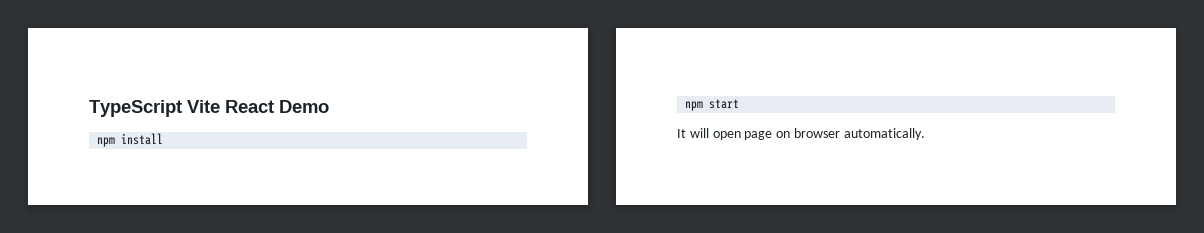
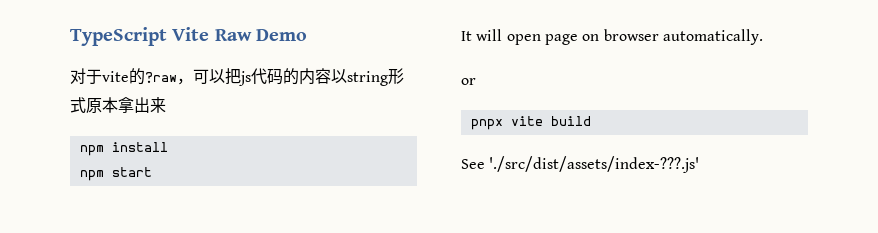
- TypeScript Vite React Demo
+ TypeScript Vite Raw Demo
+ 对于vite的?raw，可以把js代码的内容以string形式原本拿出来
+ or
+ pnpx vite build
+ See './src/dist/assets/index-???.js'

